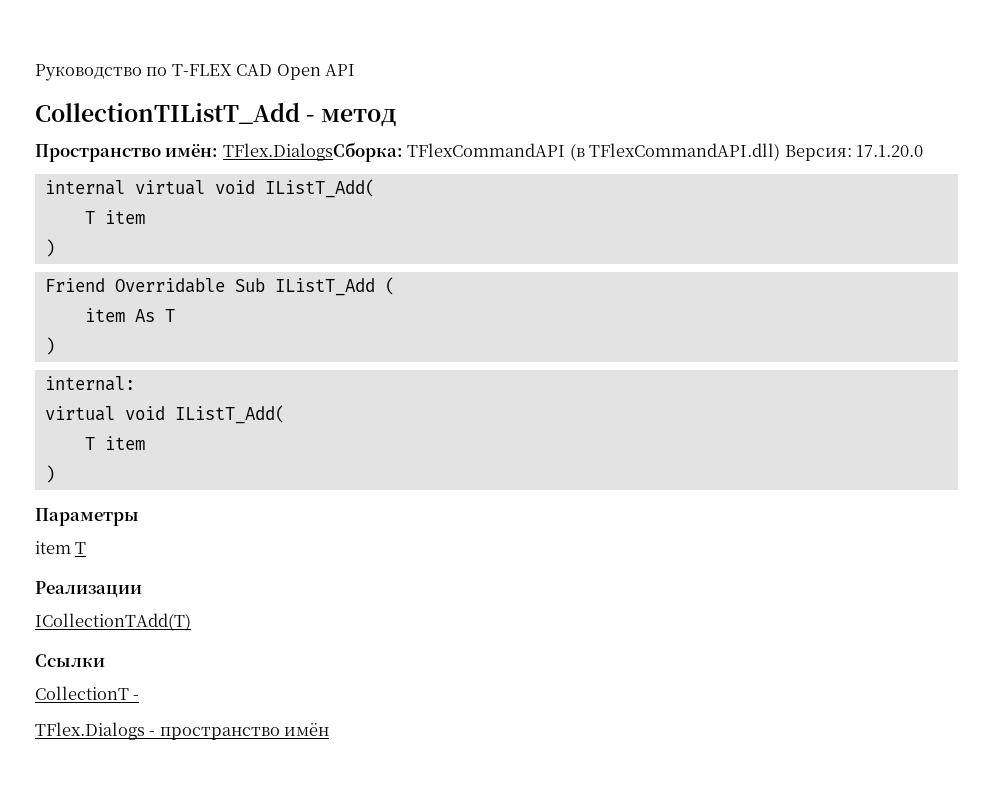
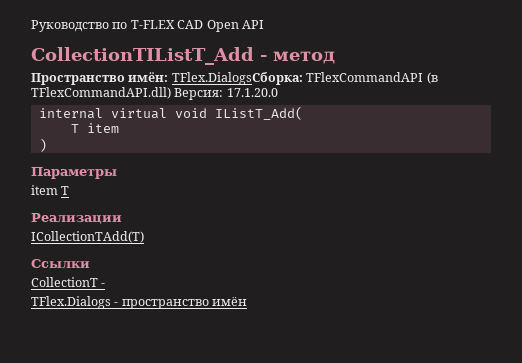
- Friend Overridable Sub IListT_Add (
- item As T
- )
- internal:
- virtual void IListT_Add(
- T item
- )

